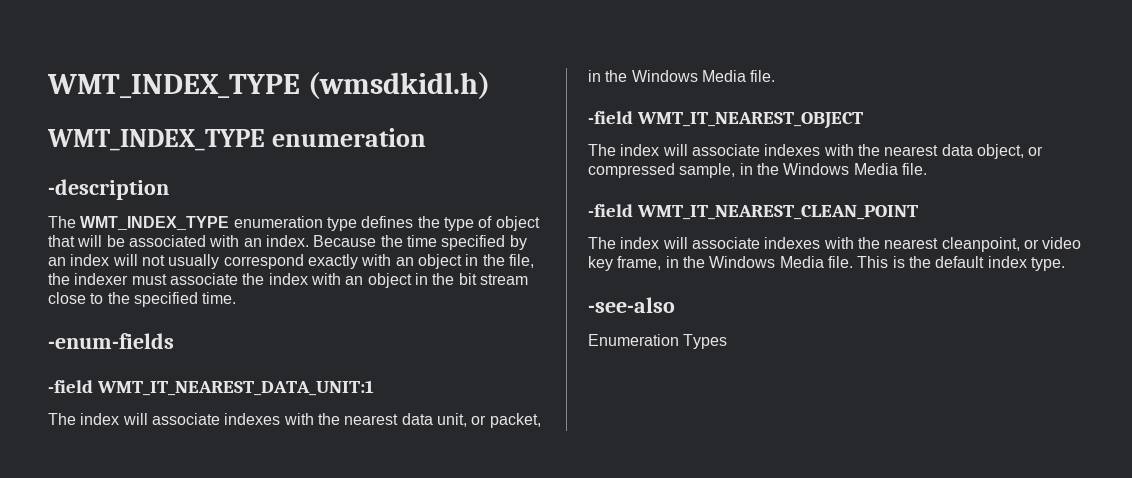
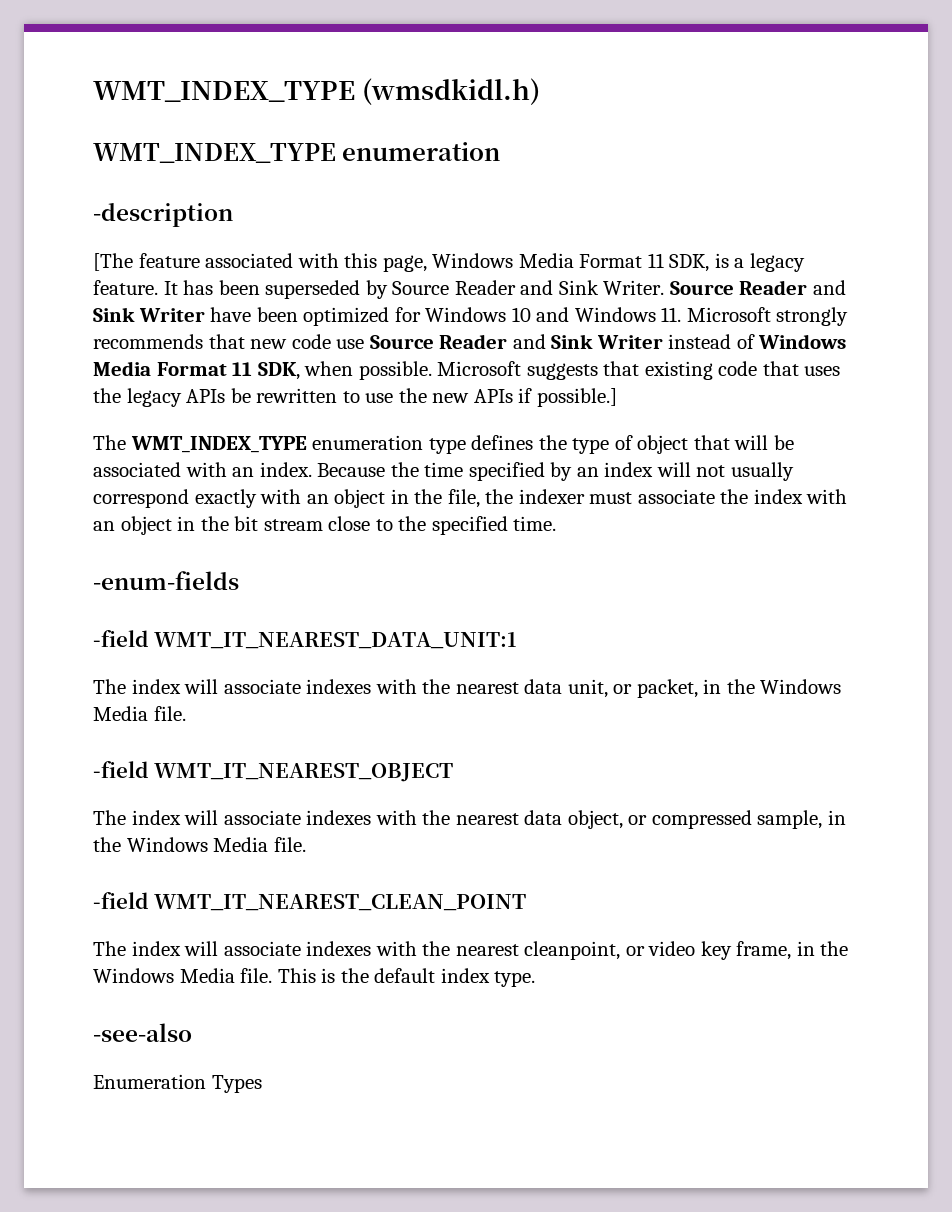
+ [The feature associated with this page, Windows Media Format 11 SDK, is a legacy feature. It has been superseded by Source Reader and Sink Writer. Source Reader and Sink Writer have been optimized for Windows 10 and Windows 11. Microsoft strongly recommends that new code use Source Reader and Sink Writer instead of Windows Media Format 11 SDK, when possible. Microsoft suggests that existing code that uses the legacy APIs be rewritten to use the new APIs if possible.]

